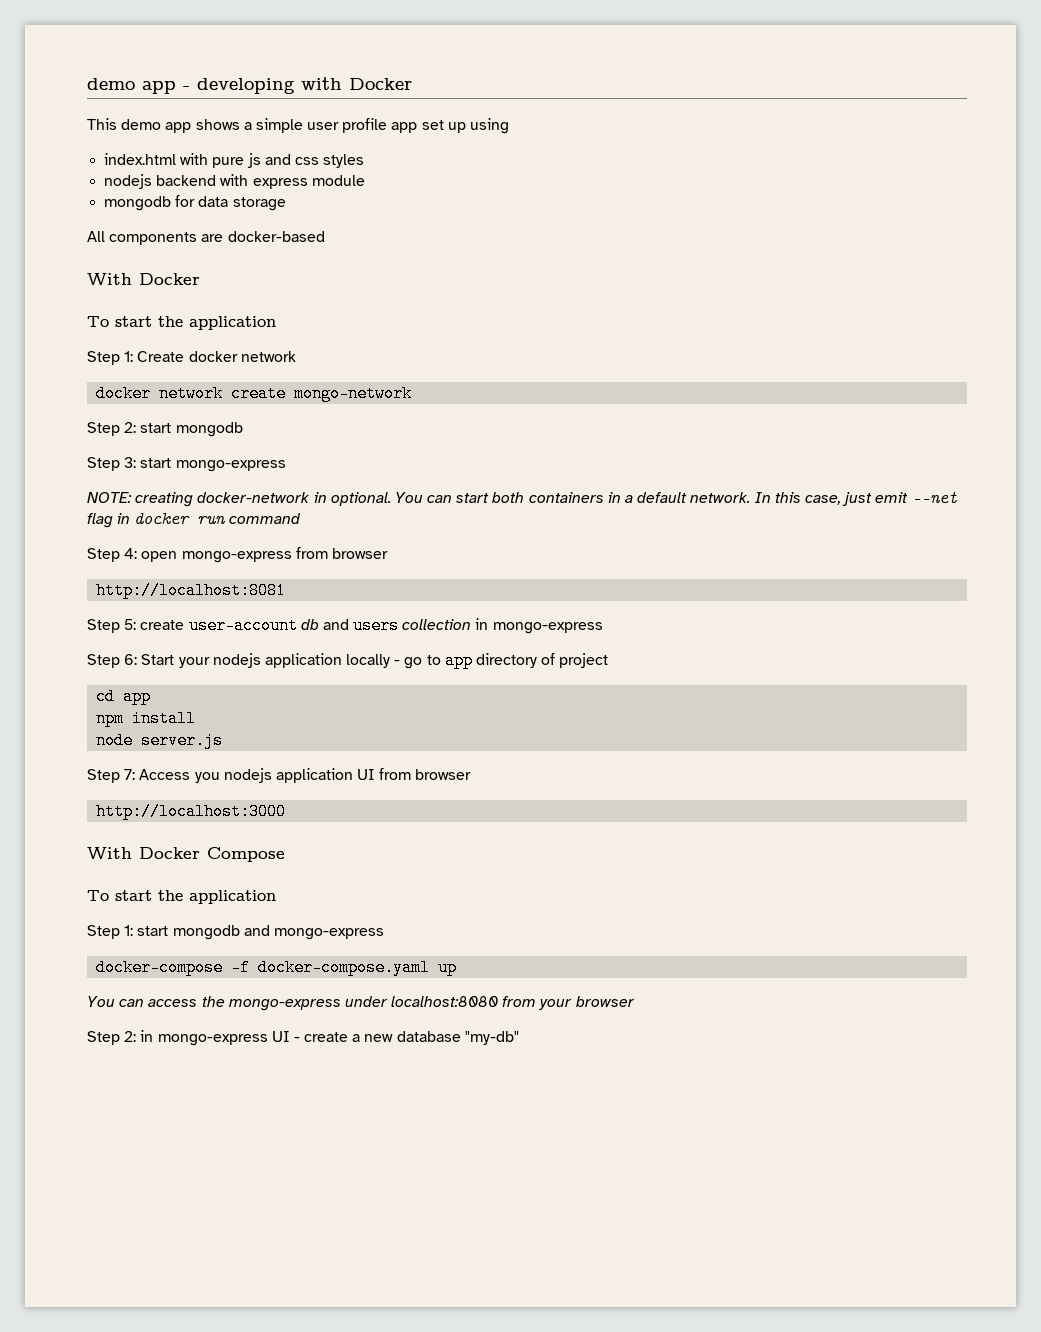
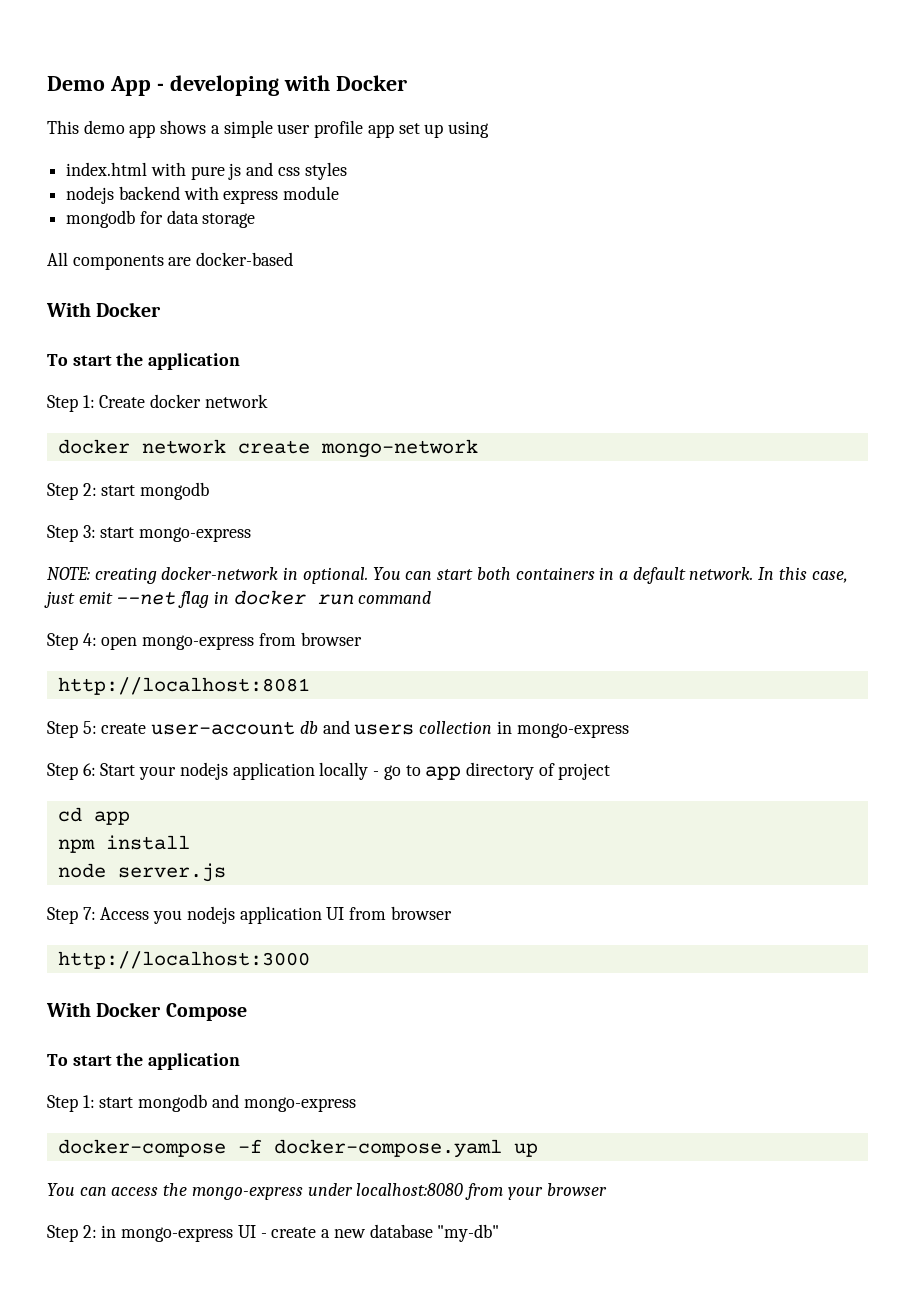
- demo app - developing with Docker
+ Demo App - developing with Docker

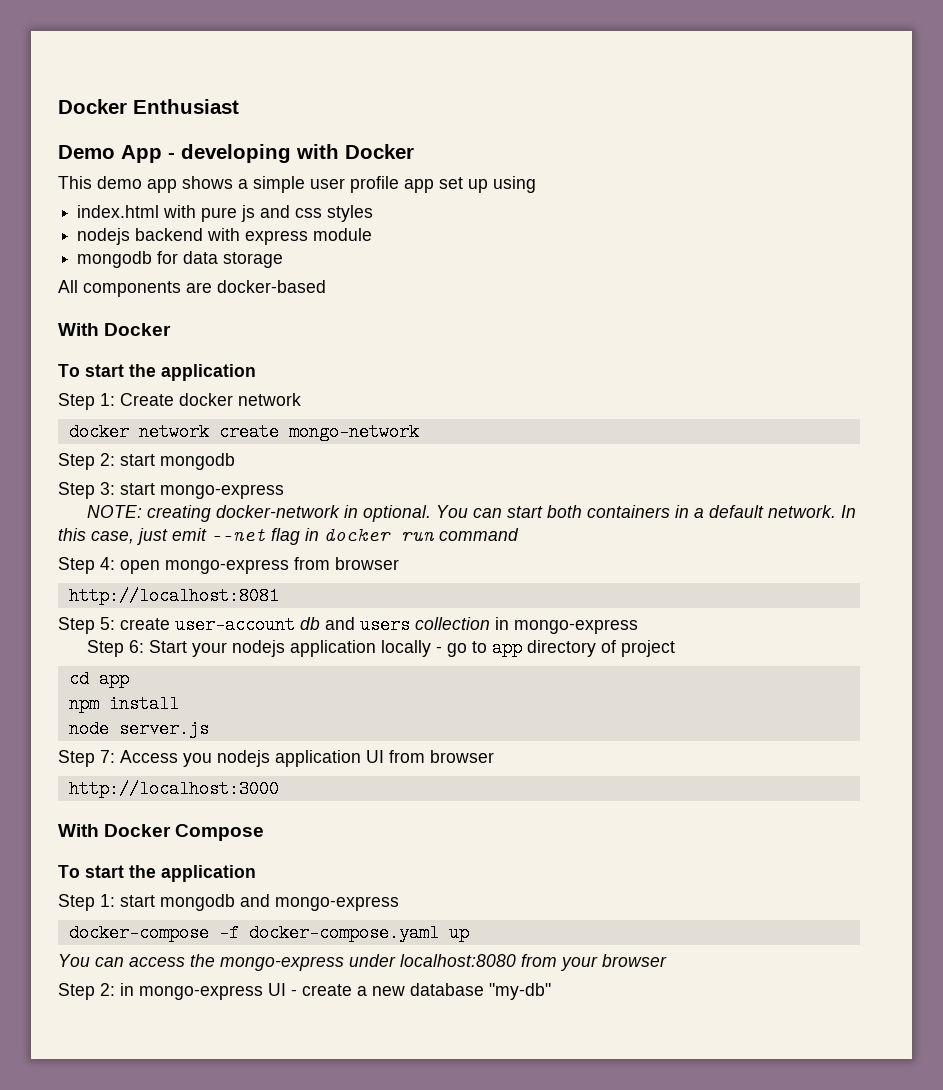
+ Docker Enthusiast

